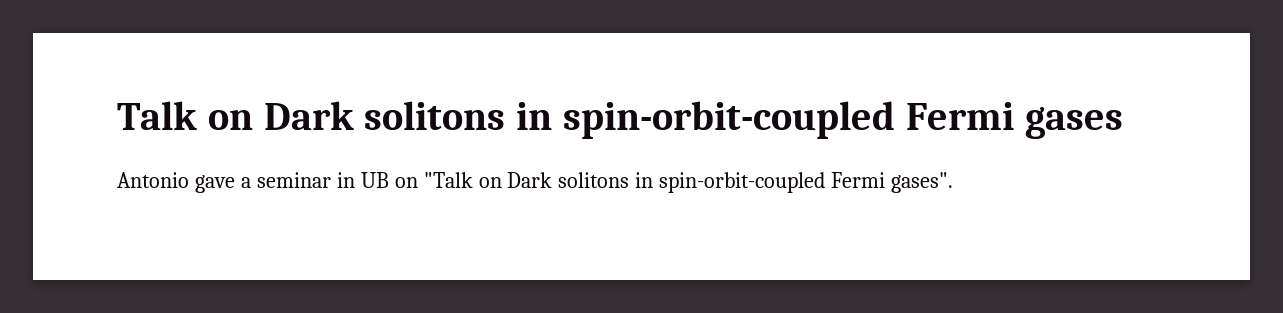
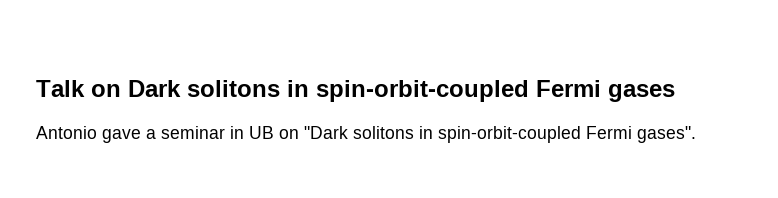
- Antonio gave a seminar in UB on "Talk on Dark solitons in spin-orbit-coupled Fermi gases".
+ Antonio gave a seminar in UB on "Dark solitons in spin-orbit-coupled Fermi gases".

